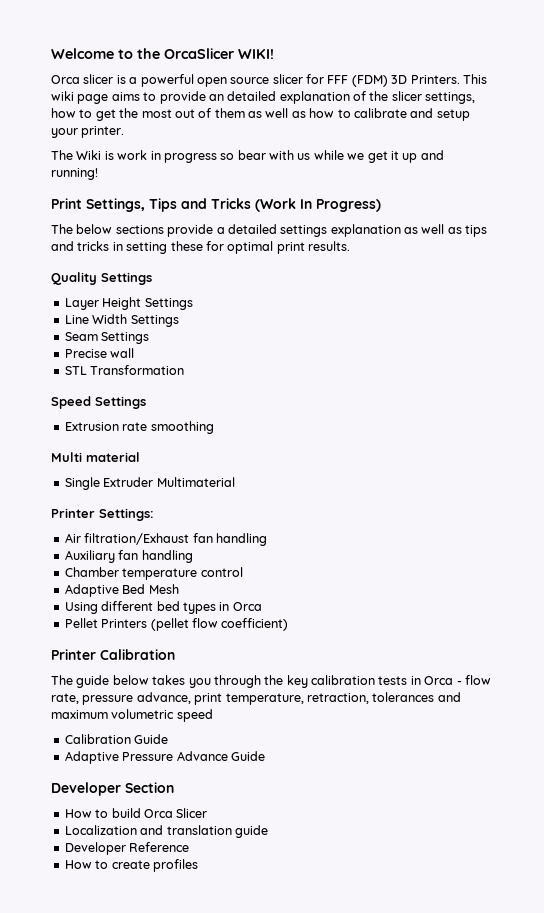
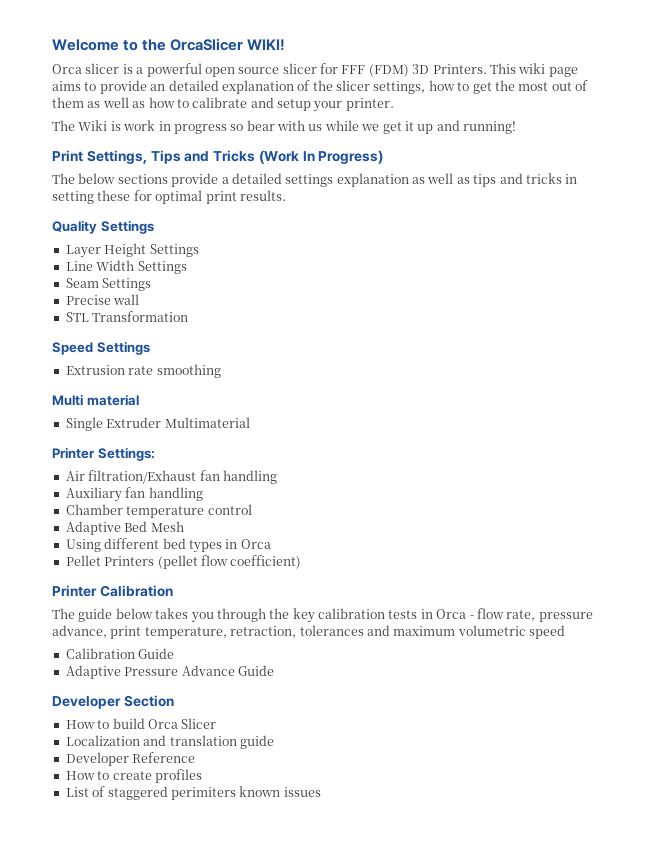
+ List of staggered perimiters known issues

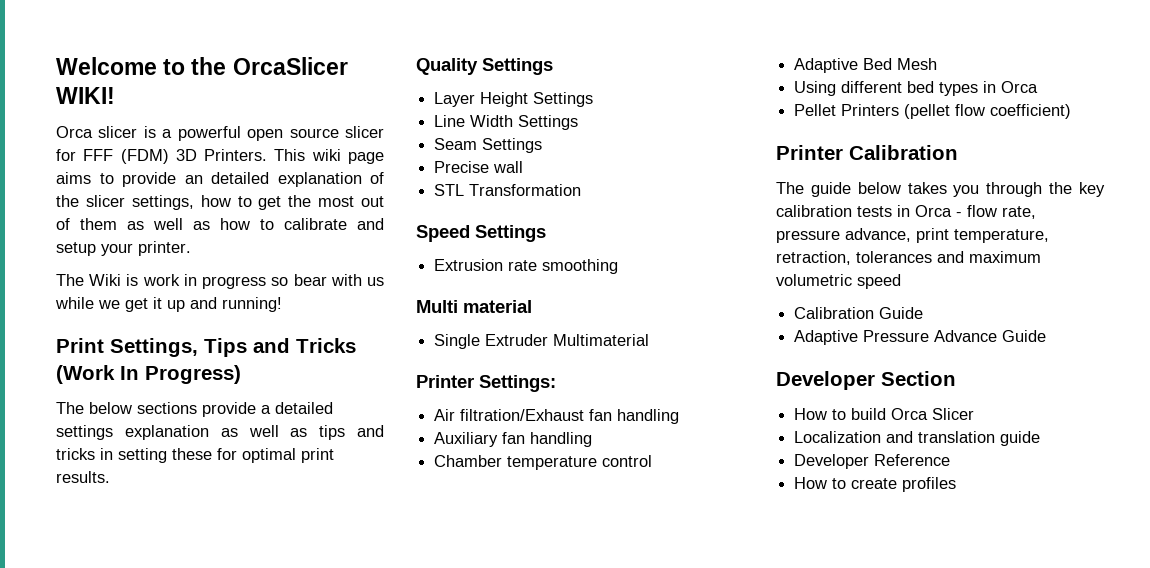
- List of staggered perimiters known issues

